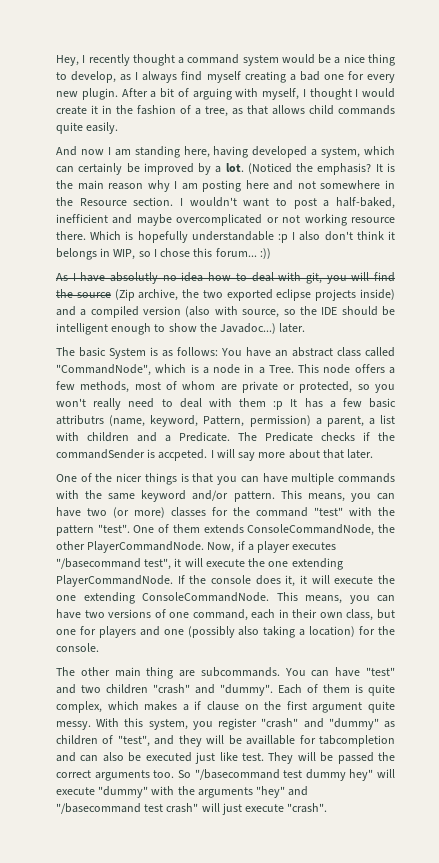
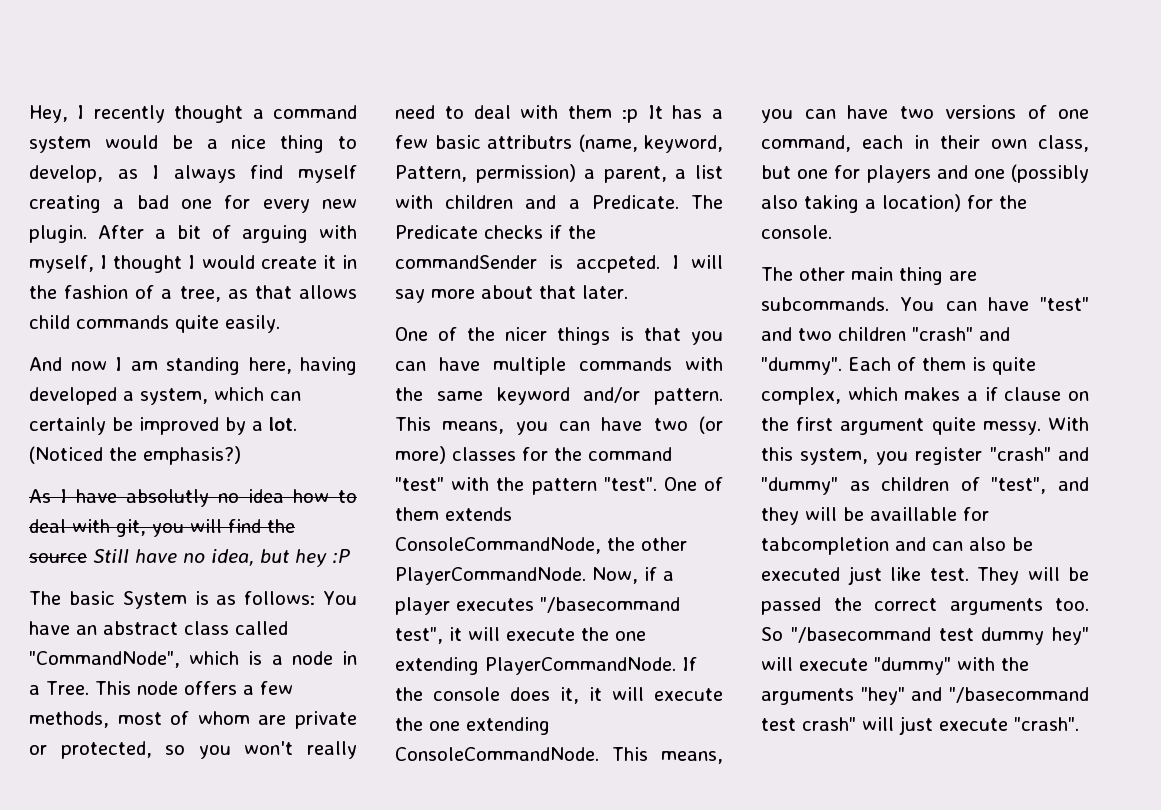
- (Noticed the emphasis? It is the main reason why I am posting here and not somewhere in the Resource section. I wouldn't want to post a half-baked, inefficient and maybe overcomplicated or not working resource there. Which is hopefully understandable :p I also don't think it belongs in WIP, so I chose this forum... :))
+ (Noticed the emphasis?)
- As I have absolutly no idea how to deal with git, you will find the source (Zip archive, the two exported eclipse projects inside) and a compiled version (also with source, so the IDE should be intelligent enough to show the Javadoc...) later.
+ As I have absolutly no idea how to deal with git, you will find the source Still have no idea, but hey :P

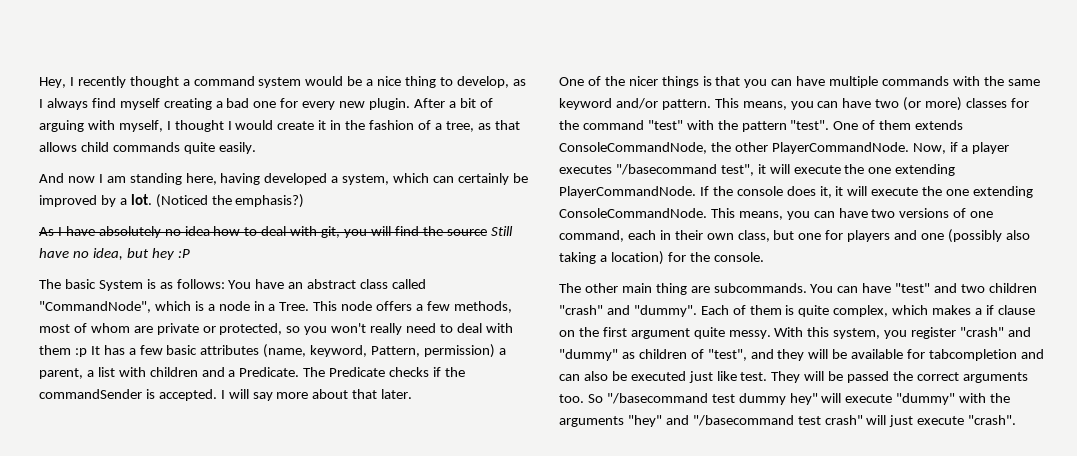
- As I have absolutly no idea how to deal with git, you will find the source Still have no idea, but hey :P
+ As I have absolutely no idea how to deal with git, you will find the source Still have no idea, but hey :P
- This node offers a few methods, most of whom are private or protected, so you won't really need to deal with them :p It has a few basic attributrs (name, keyword, Pattern, permission) a parent, a list with children and a Predicate.
+ This node offers a few methods, most of whom are private or protected, so you won't really need to deal with them :p It has a few basic attributes (name, keyword, Pattern, permission) a parent, a list with children and a Predicate.
- The Predicate checks if the commandSender is accpeted.
+ The Predicate checks if the commandSender is accepted.
- With this system, you register "crash" and "dummy" as children of "test", and they will be availlable for tabcompletion and can also be executed just like test.
+ With this system, you register "crash" and "dummy" as children of "test", and they will be available for tabcompletion and can also be executed just like test.

